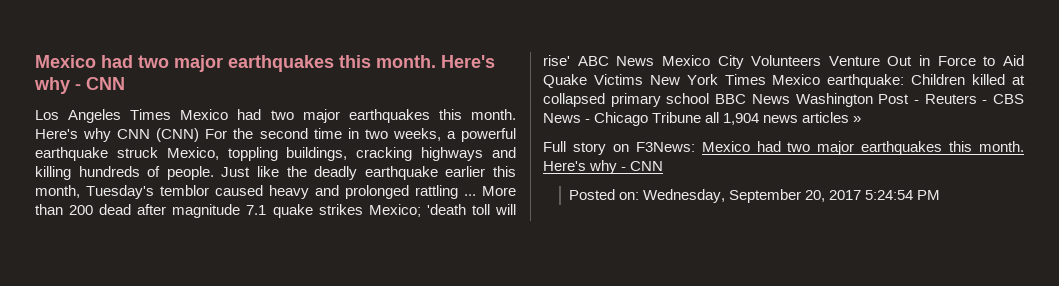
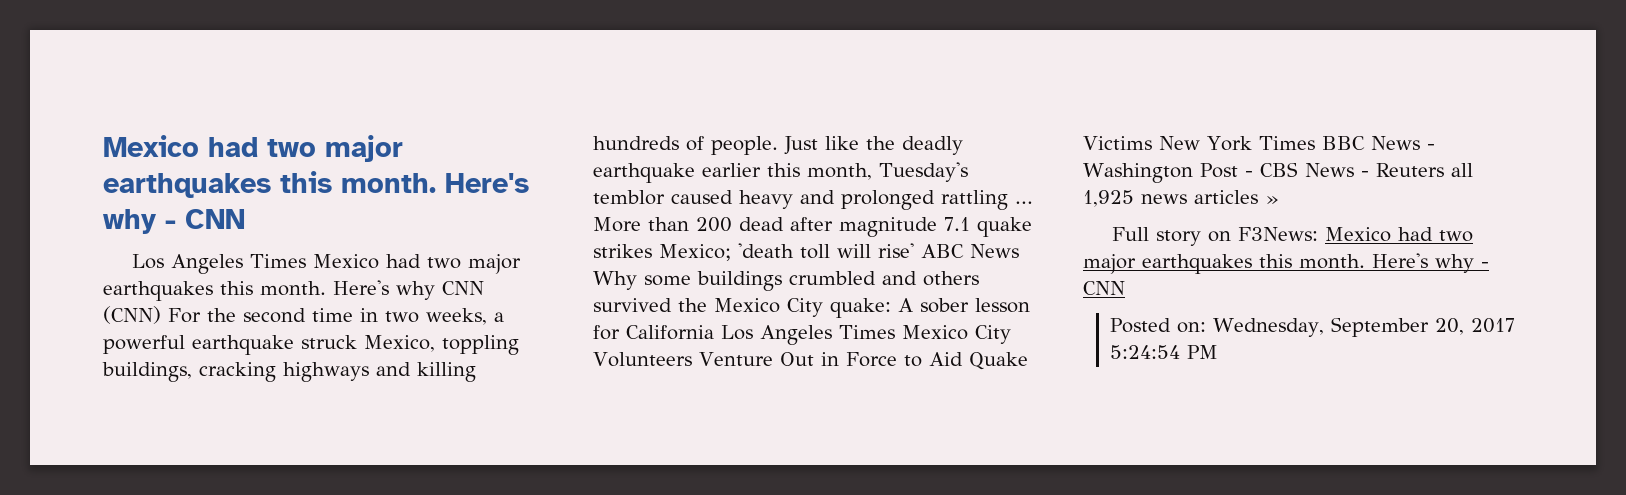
- More than 200 dead after magnitude 7.1 quake strikes Mexico; 'death toll will rise' ABC News Mexico City Volunteers Venture Out in Force to Aid Quake Victims New York Times Mexico earthquake: Children killed at collapsed primary school BBC News Washington Post - Reuters - CBS News - Chicago Tribune all 1,904 news articles »
+ More than 200 dead after magnitude 7.1 quake strikes Mexico; 'death toll will rise' ABC News Why some buildings crumbled and others survived the Mexico City quake: A sober lesson for California Los Angeles Times Mexico City Volunteers Venture Out in Force to Aid Quake Victims New York Times BBC News - Washington Post - CBS News - Reuters all 1,925 news articles »

